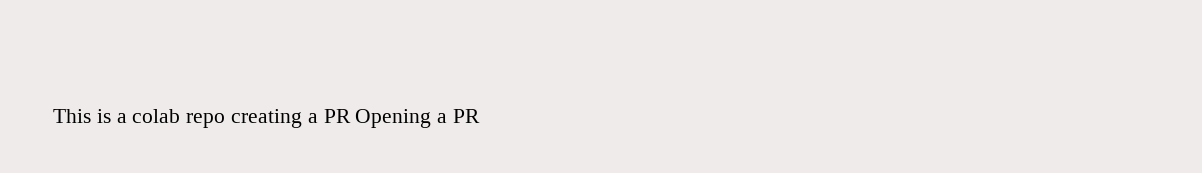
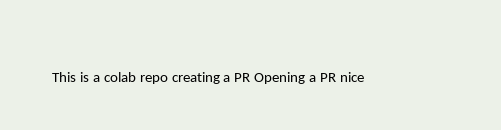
- This is a colab repo creating a PR Opening a PR
+ This is a colab repo creating a PR Opening a PR nice

